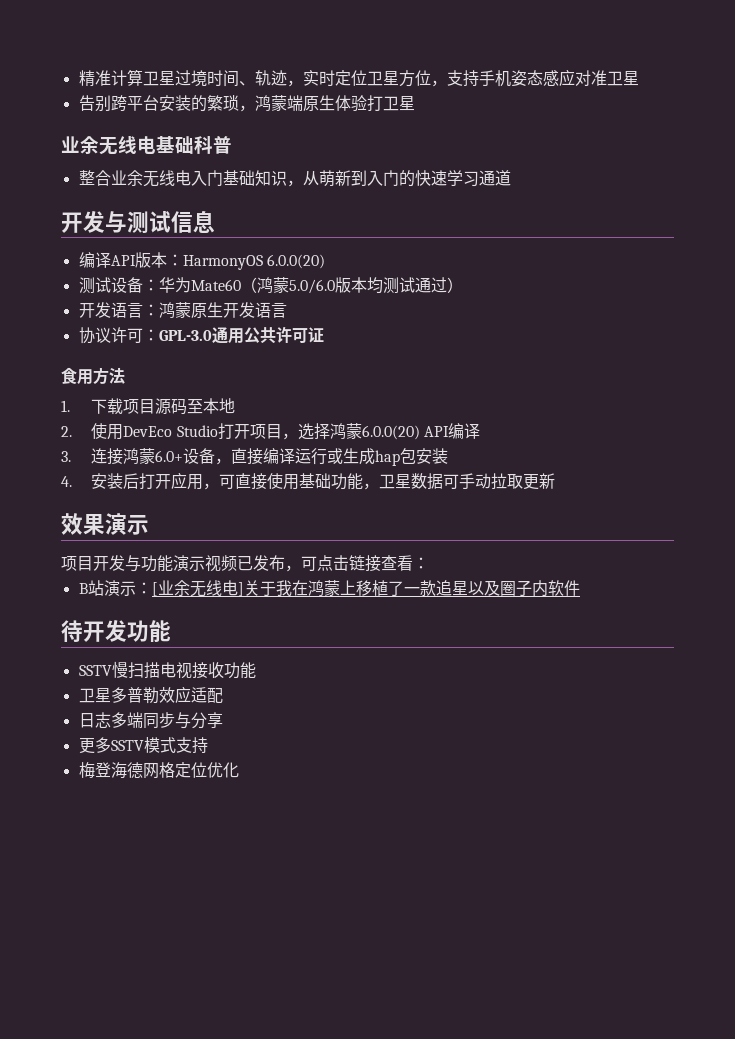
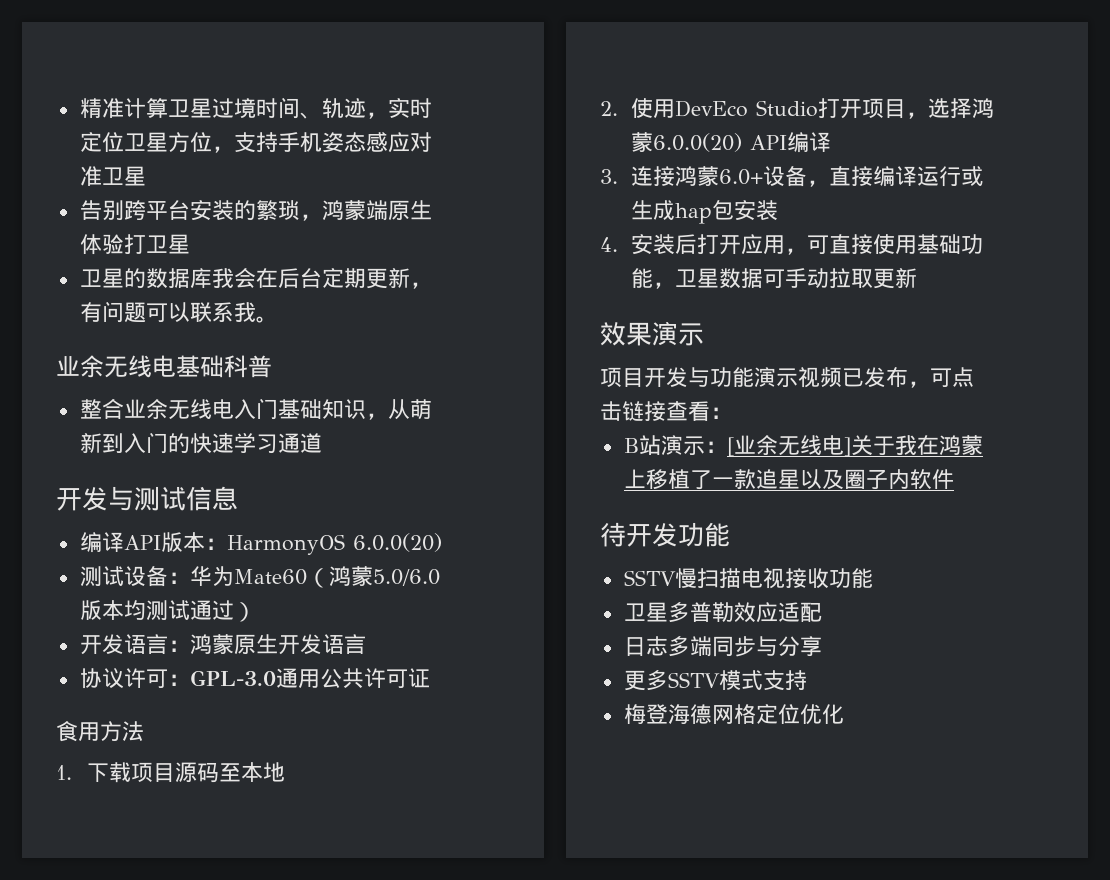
+ 卫星的数据库我会在后台定期更新，有问题可以联系我。

